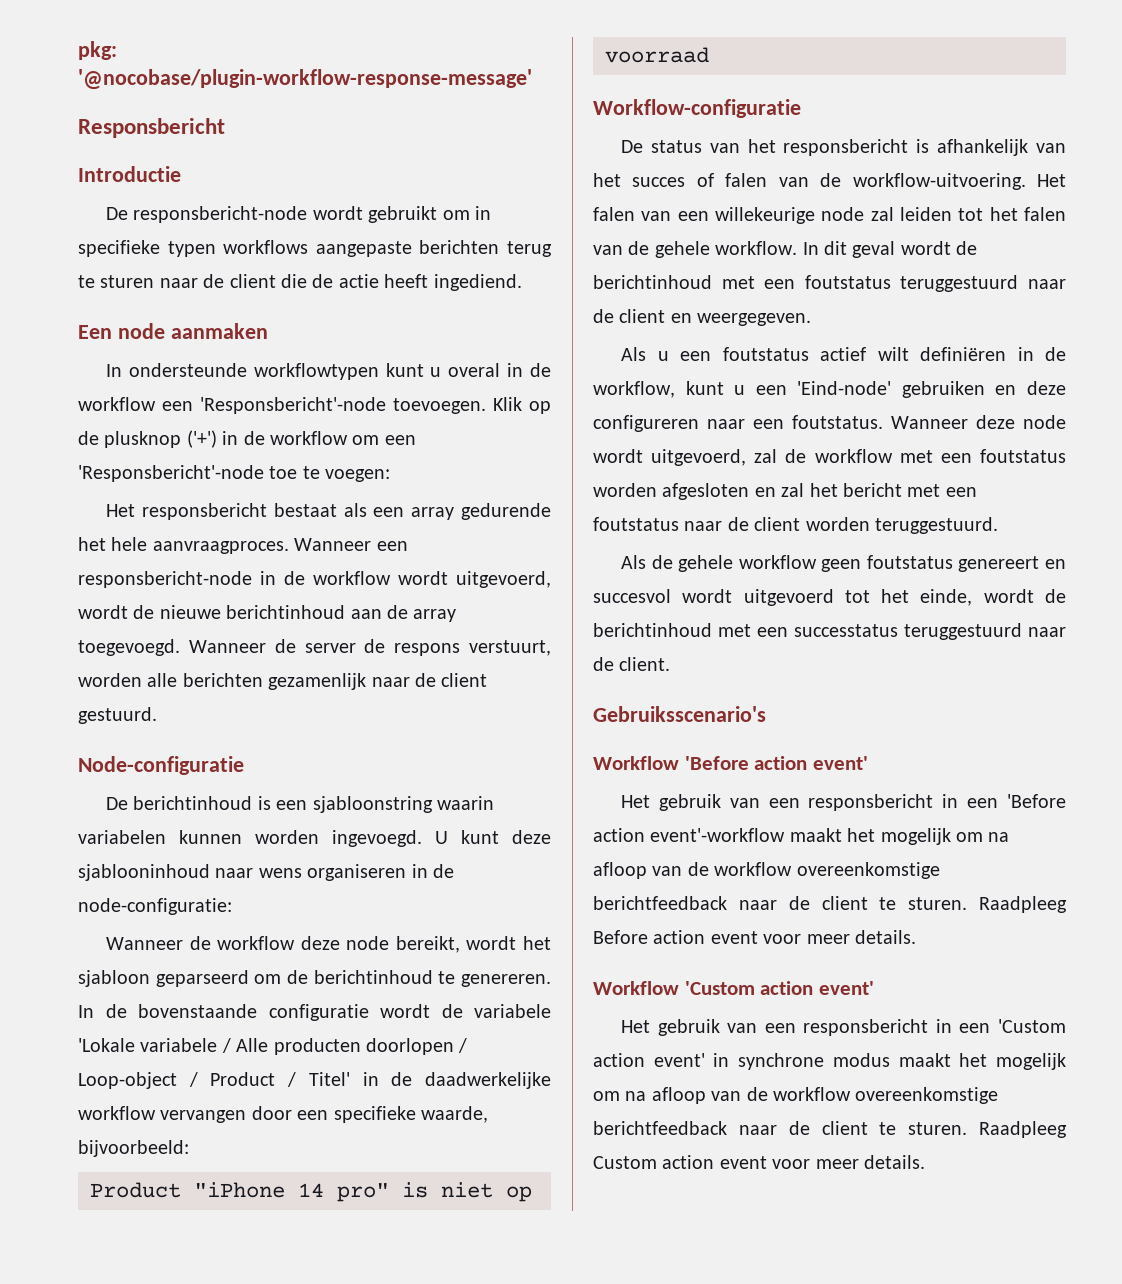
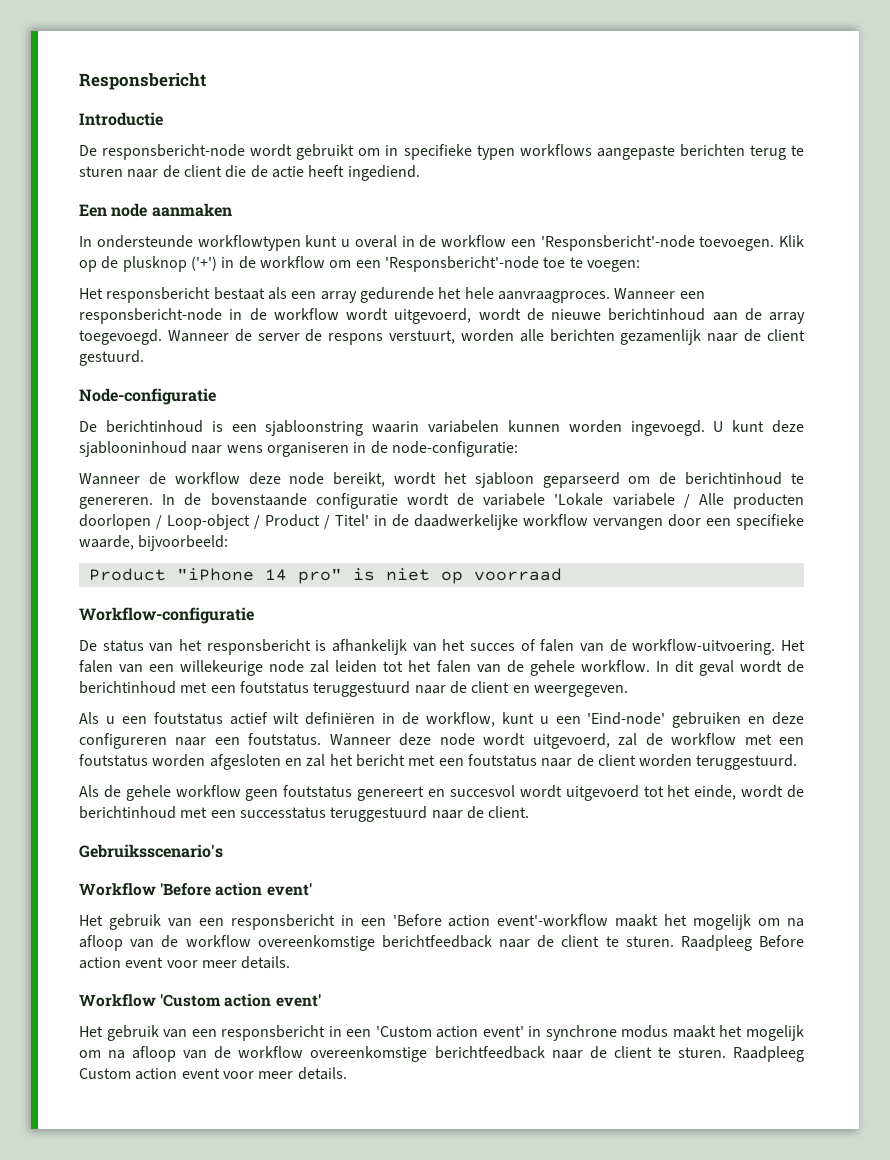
- pkg: '@nocobase/plugin-workflow-response-message'

